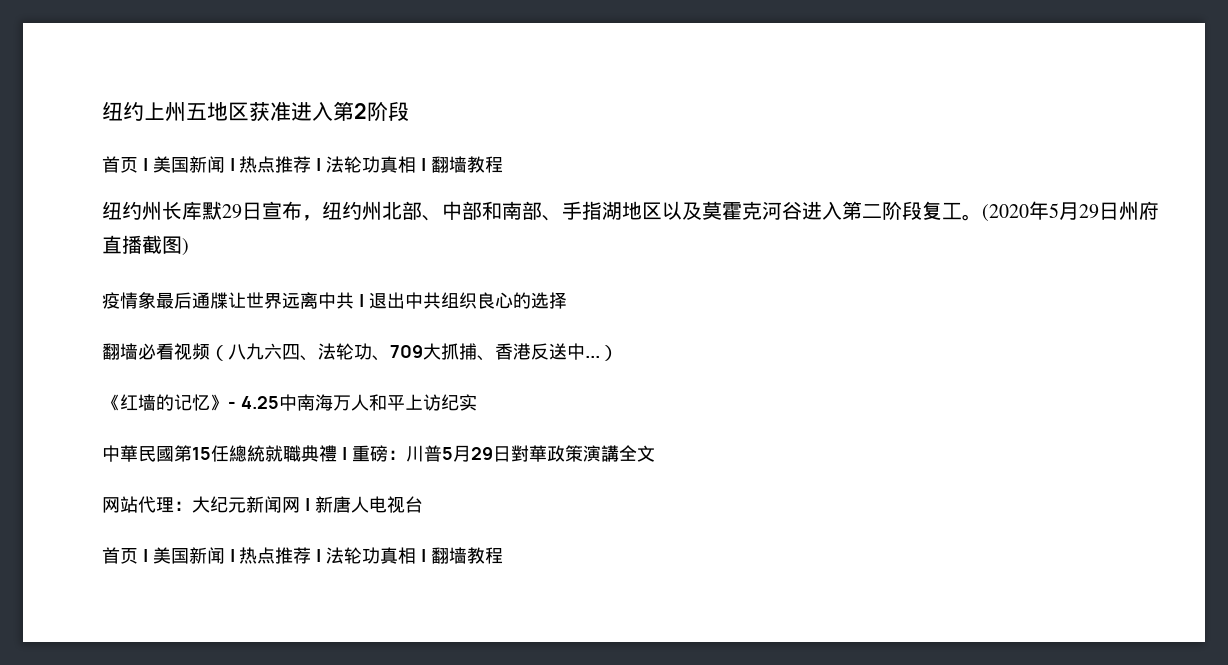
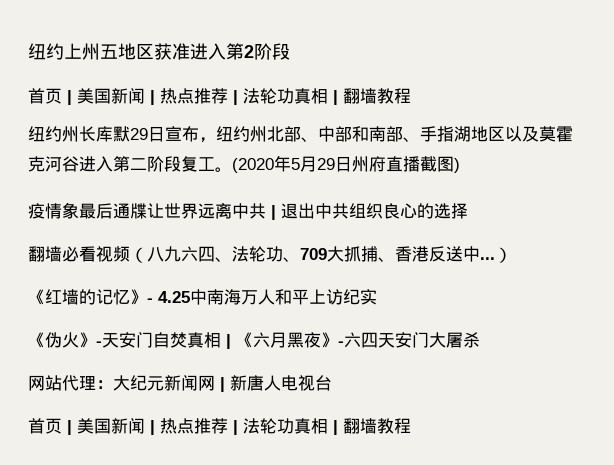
- 中華民國第15任總統就職典禮 | 重磅：川普5月29日對華政策演講全文
+ 《伪火》-天安门自焚真相 | 《六月黑夜》-六四天安门大屠杀

